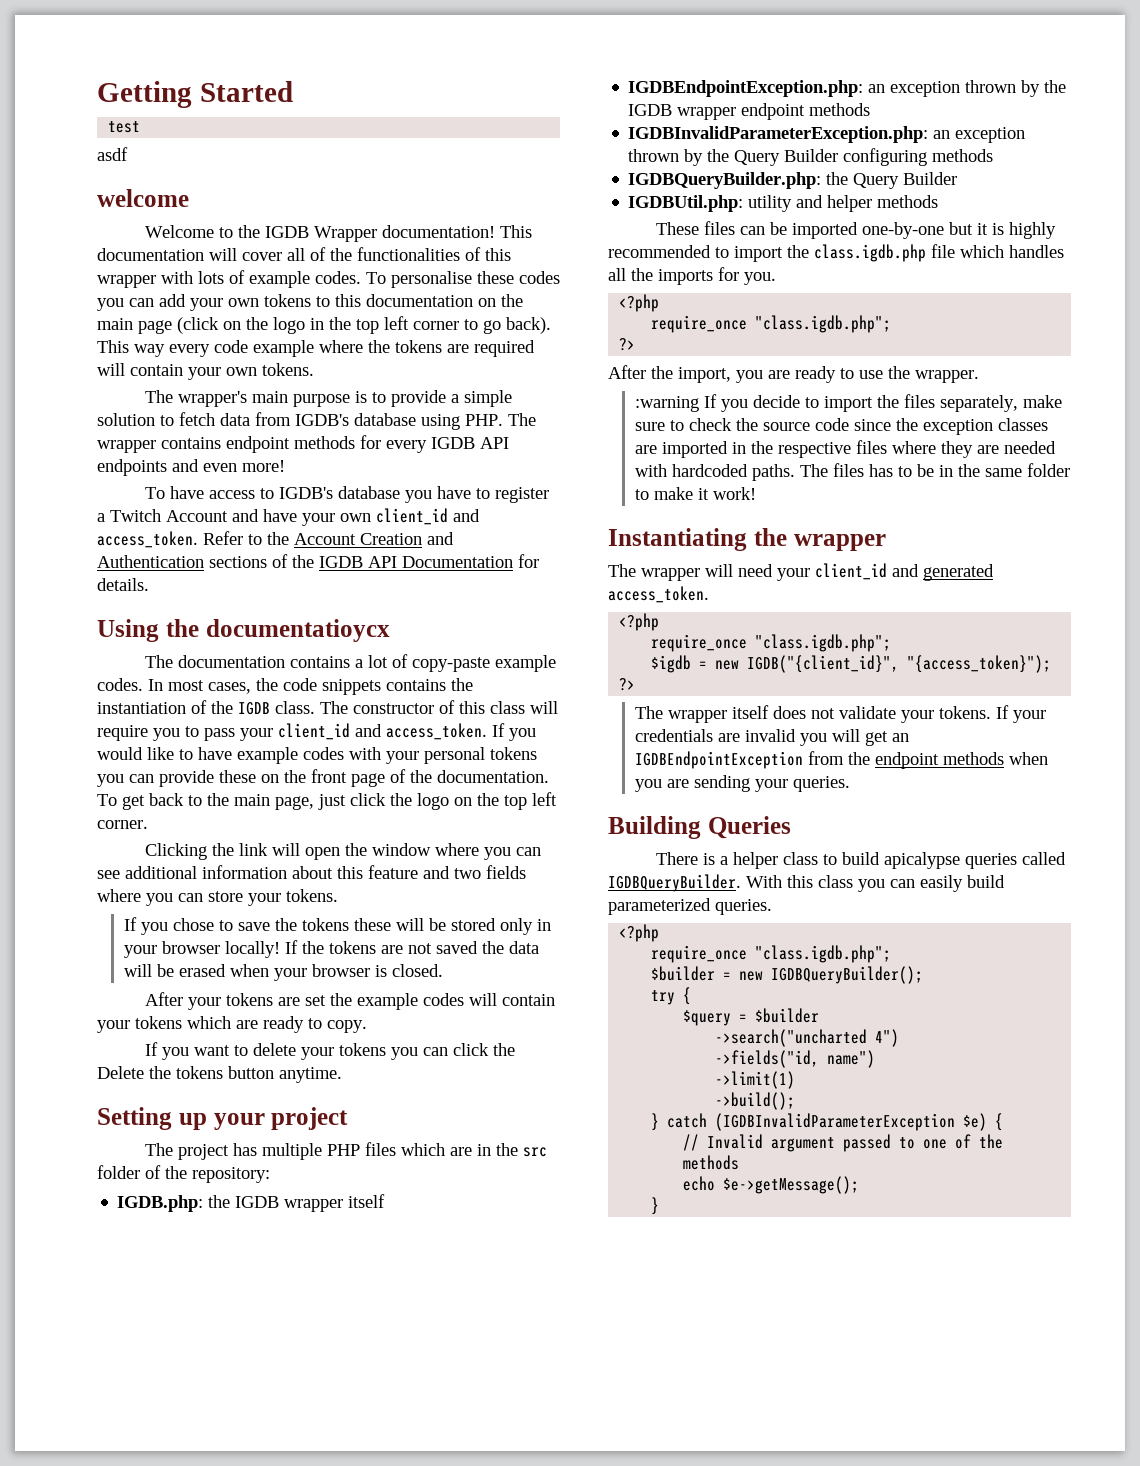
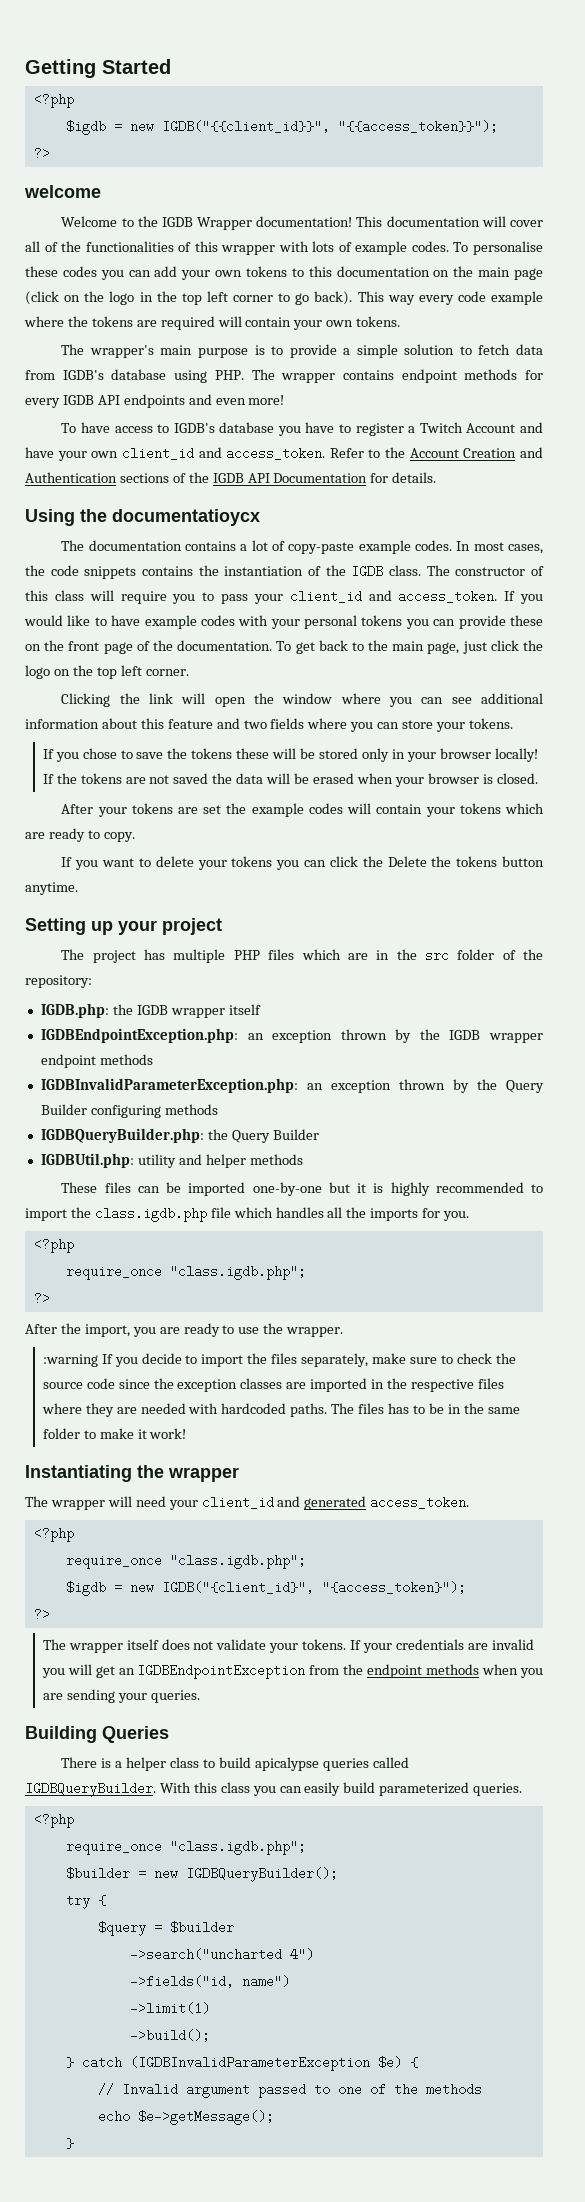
  Getting Started
- test
- asdf
+ <?php
+ $igdb = new IGDB("{{client_id}}", "{{access_token}}");
+ ?>

